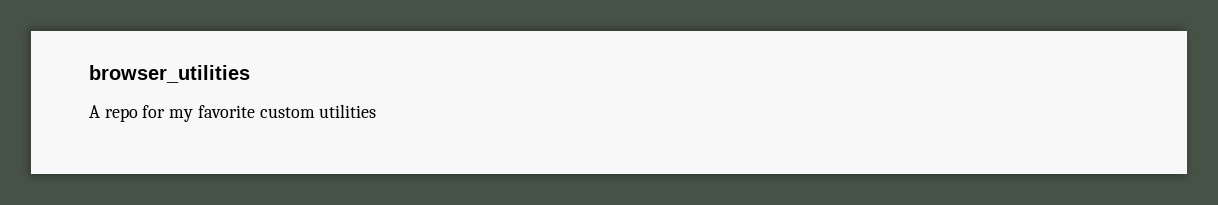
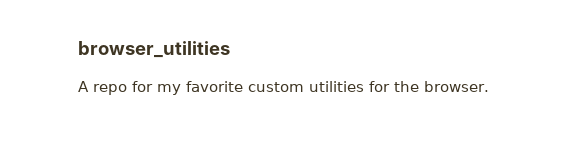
- A repo for my favorite custom utilities
+ A repo for my favorite custom utilities for the browser.

